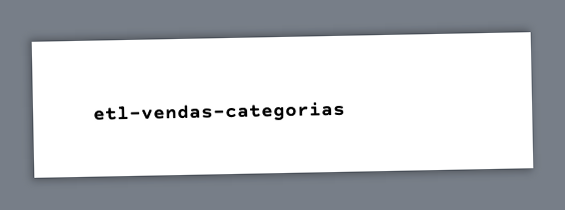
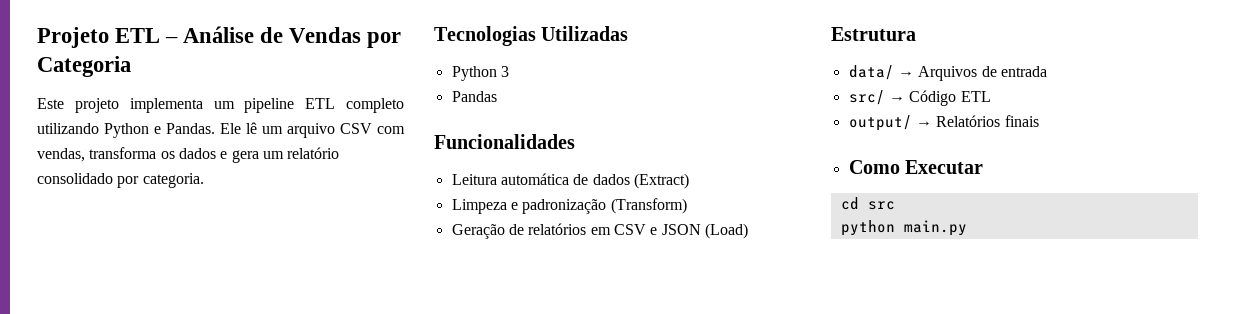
- etl-vendas-categorias
+ Projeto ETL – Análise de Vendas por Categoria
+ Este projeto implementa um pipeline ETL completo utilizando Python e Pandas. Ele lê um arquivo CSV com vendas, transforma os dados e gera um relatório consolidado por categoria.
+ Tecnologias Utilizadas
+ Python 3
+ Pandas
+ Funcionalidades
+ Leitura automática de dados (Extract)
+ Limpeza e padronização (Transform)
+ Geração de relatórios em CSV e JSON (Load)
+ Estrutura
+ data/ → Arquivos de entrada
+ src/ → Código ETL
+ output/ → Relatórios finais
+ Como Executar
+ cd src
+ python main.py

